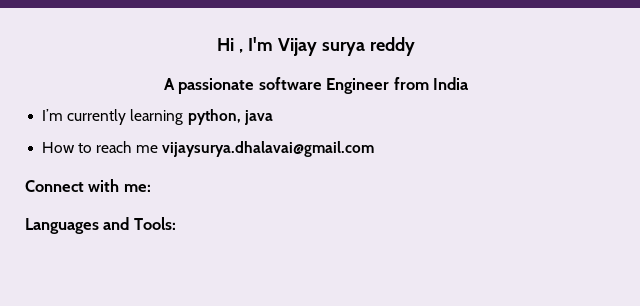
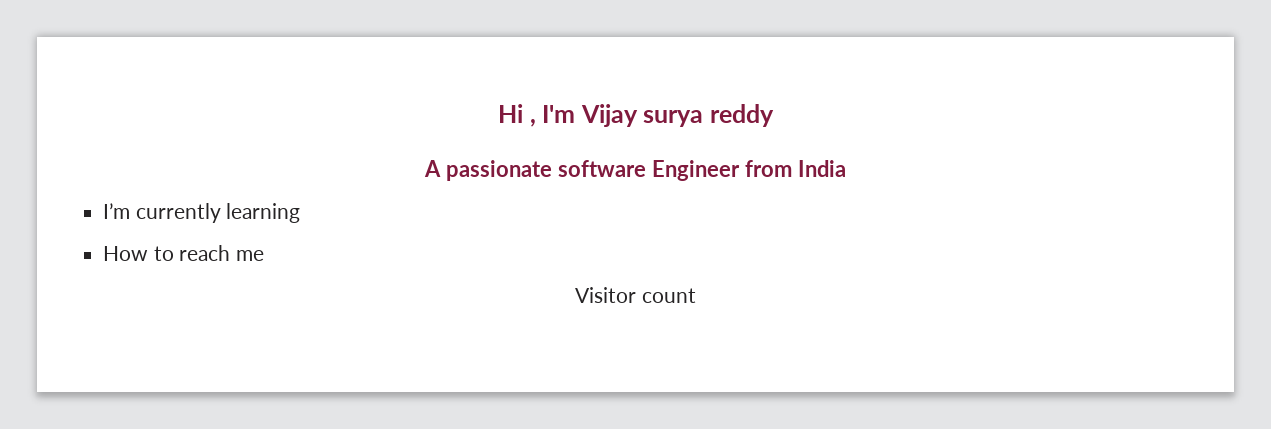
- I’m currently learning python, java
+ I’m currently learning
- How to reach me vijaysurya.dhalavai@gmail.com
- Connect with me:
- Languages and Tools:
+ How to reach me
+ Visitor count

